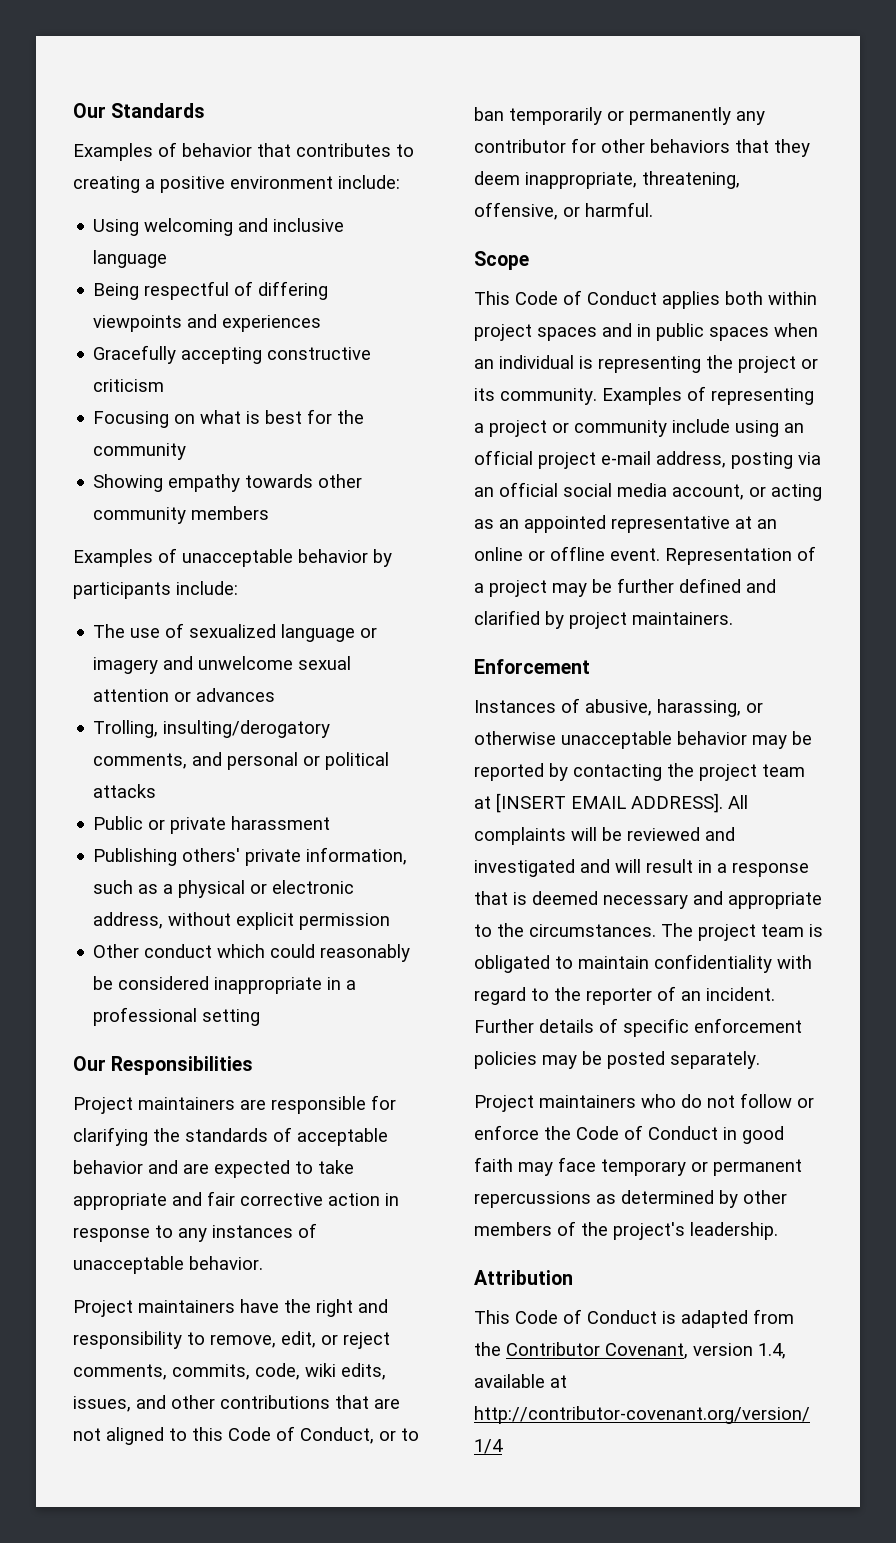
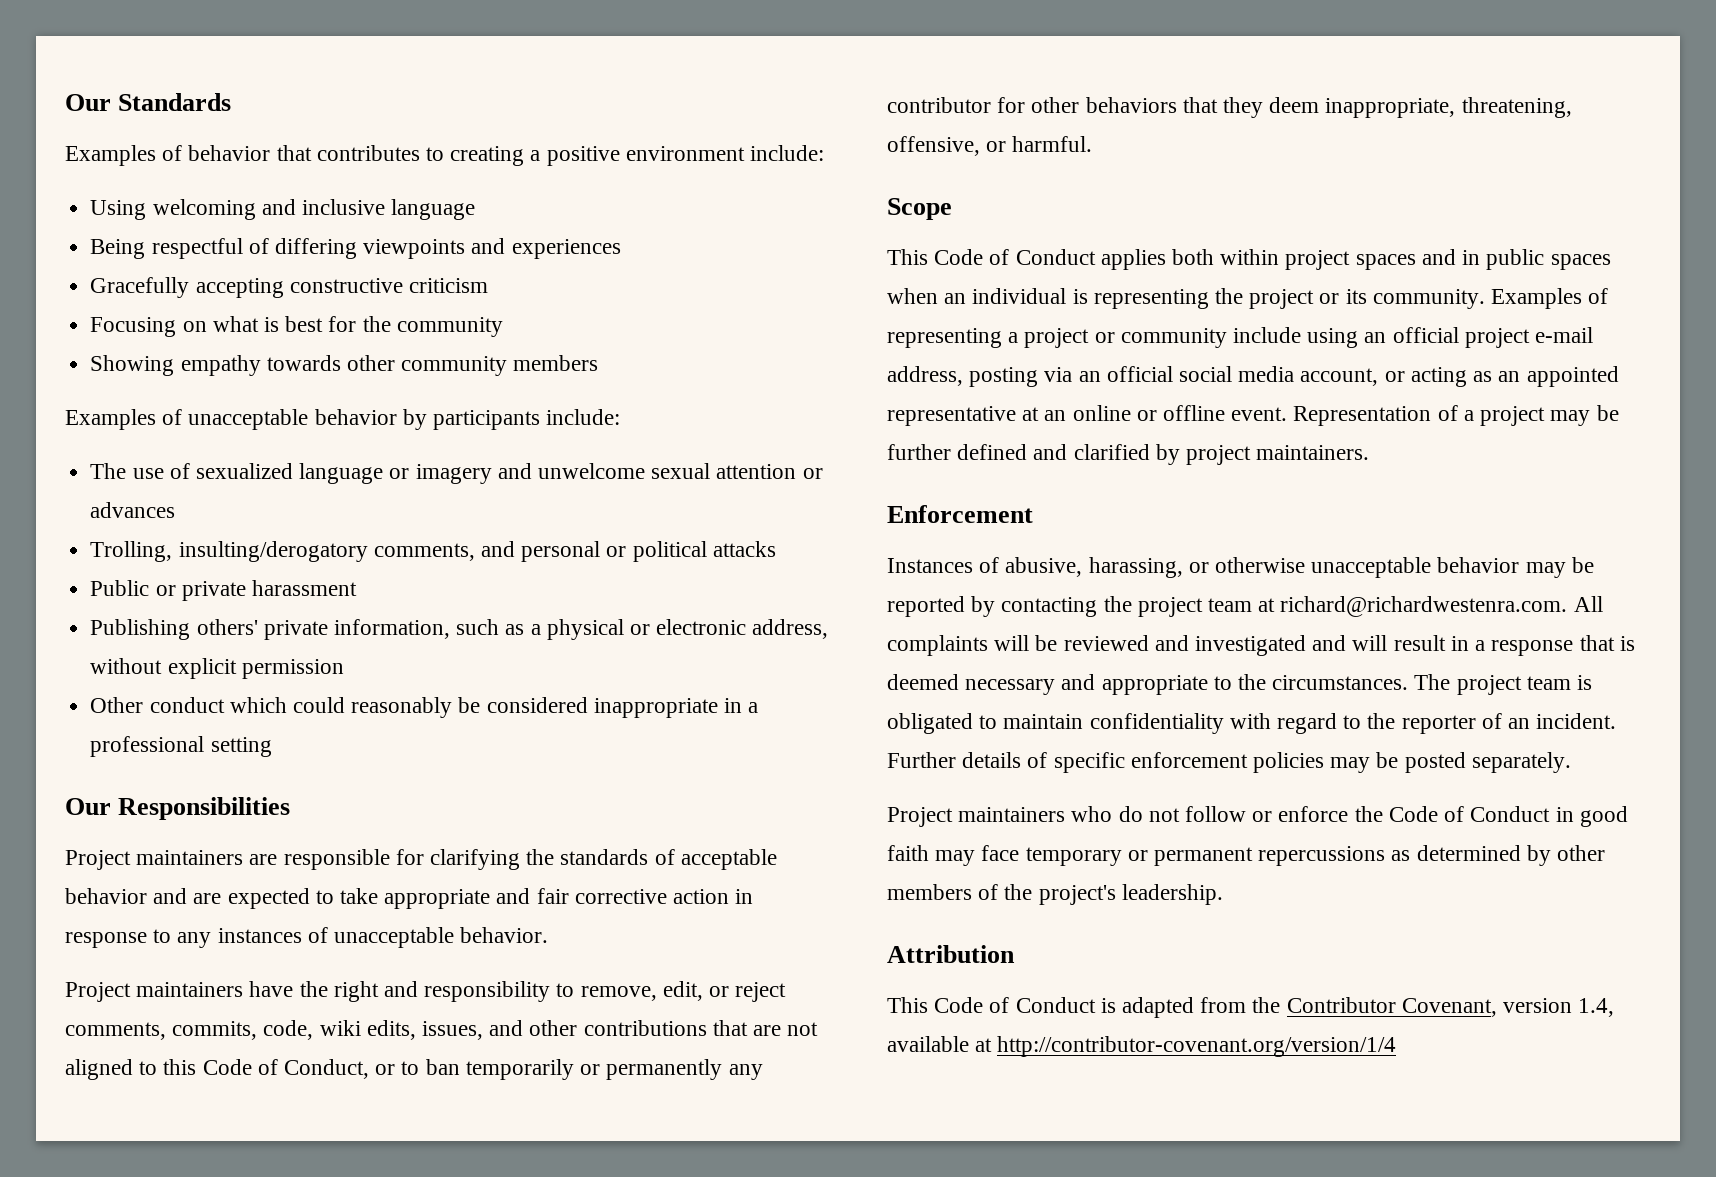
- Instances of abusive, harassing, or otherwise unacceptable behavior may be reported by contacting the project team at [INSERT EMAIL ADDRESS]. All complaints will be reviewed and investigated and will result in a response that is deemed necessary and appropriate to the circumstances.
+ Instances of abusive, harassing, or otherwise unacceptable behavior may be reported by contacting the project team at richard@richardwestenra.com. All complaints will be reviewed and investigated and will result in a response that is deemed necessary and appropriate to the circumstances.

